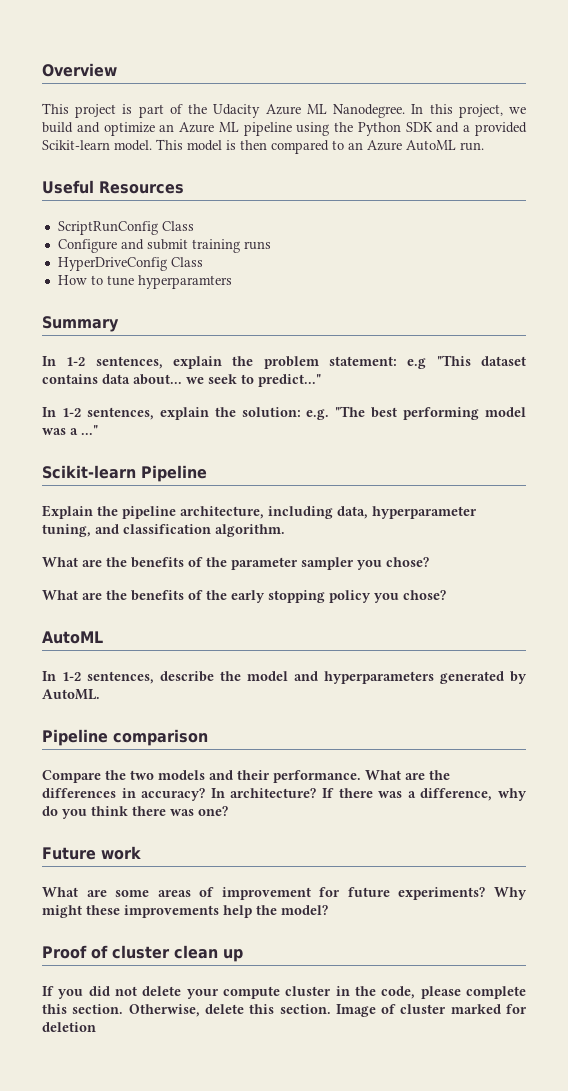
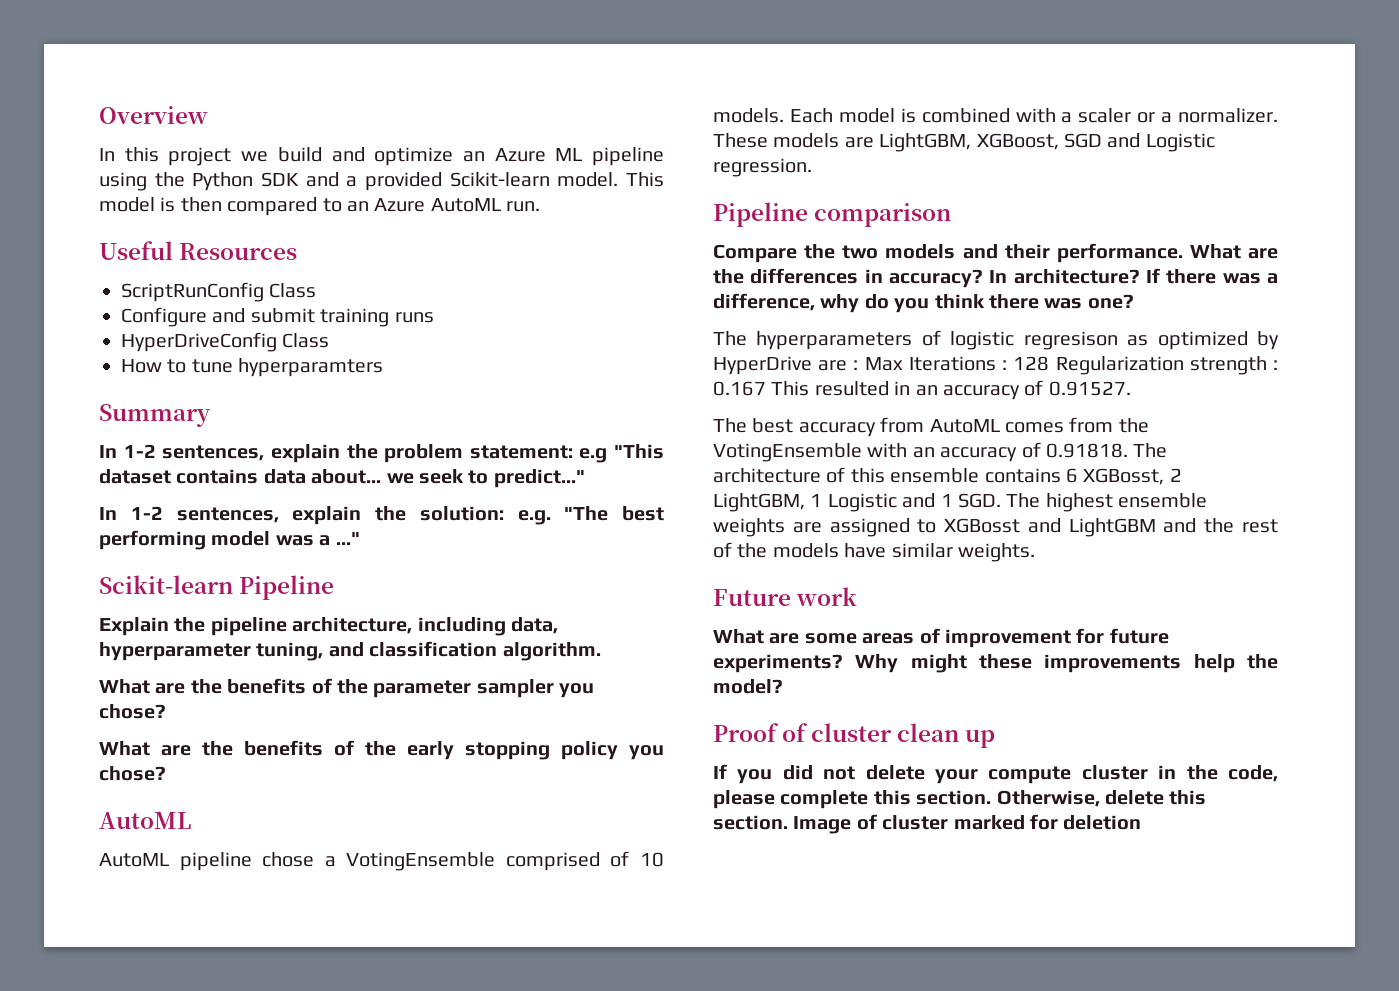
- This project is part of the Udacity Azure ML Nanodegree. In this project, we build and optimize an Azure ML pipeline using the Python SDK and a provided Scikit-learn model.
+ In this project we build and optimize an Azure ML pipeline using the Python SDK and a provided Scikit-learn model.
- In 1-2 sentences, describe the model and hyperparameters generated by AutoML.
+ AutoML pipeline chose a VotingEnsemble comprised of 10 models. Each model is combined with a scaler or a normalizer. These models are LightGBM, XGBoost, SGD and Logistic regression.
+ The hyperparameters of logistic regresison as optimized by HyperDrive are : Max Iterations : 128 Regularization strength : 0.167 This resulted in an accuracy of 0.91527.
+ The best accuracy from AutoML comes from the VotingEnsemble with an accuracy of 0.91818. The architecture of this ensemble contains 6 XGBosst, 2 LightGBM, 1 Logistic and 1 SGD. The highest ensemble weights are assigned to XGBosst and LightGBM and the rest of the models have similar weights.

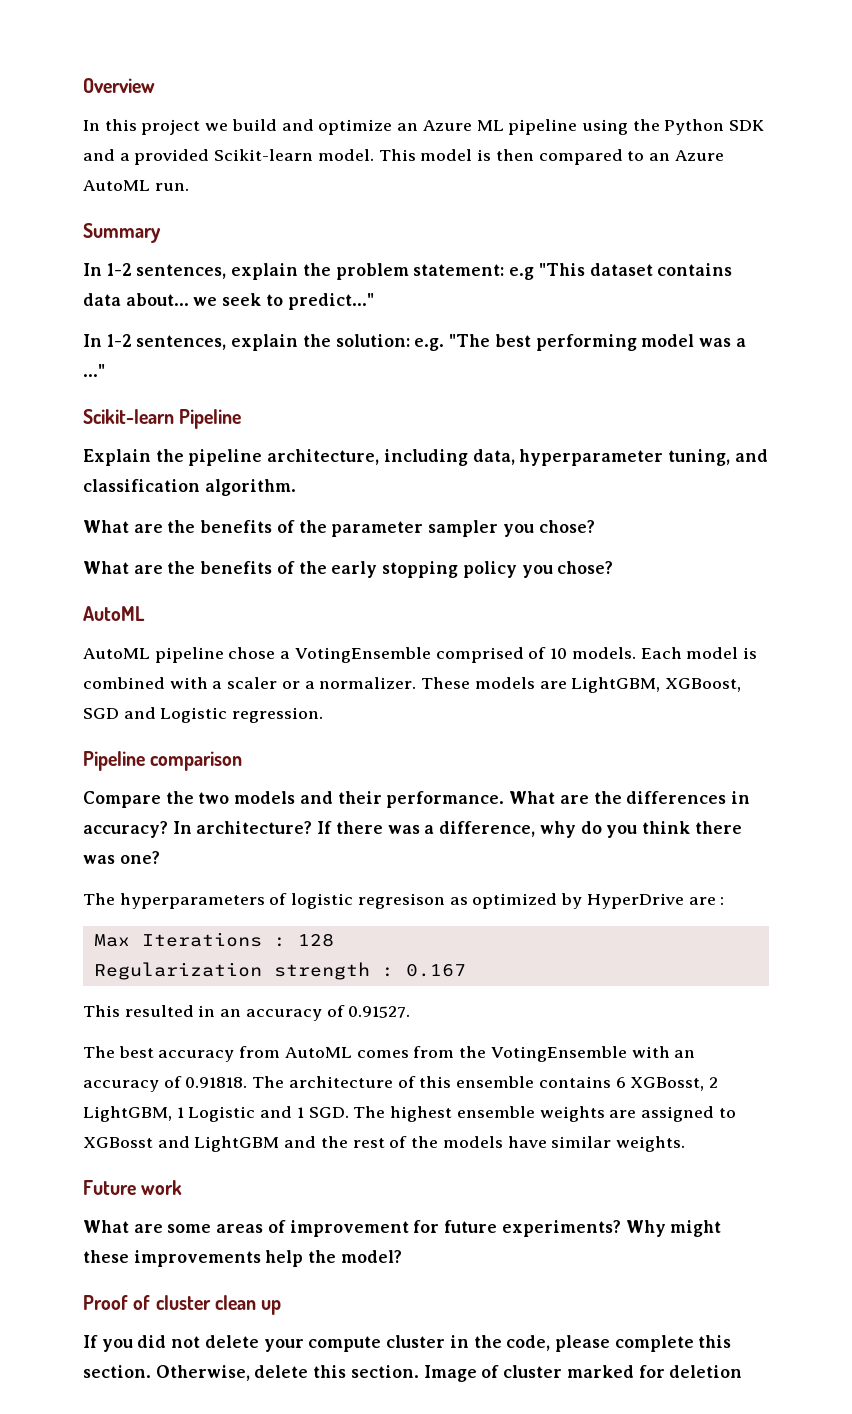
- Useful Resources
- ScriptRunConfig Class
- Configure and submit training runs
- HyperDriveConfig Class
- How to tune hyperparamters
- The hyperparameters of logistic regresison as optimized by HyperDrive are : Max Iterations : 128 Regularization strength : 0.167 This resulted in an accuracy of 0.91527.
+ The hyperparameters of logistic regresison as optimized by HyperDrive are :
+ Max Iterations : 128
+ Regularization strength : 0.167
+ This resulted in an accuracy of 0.91527.

